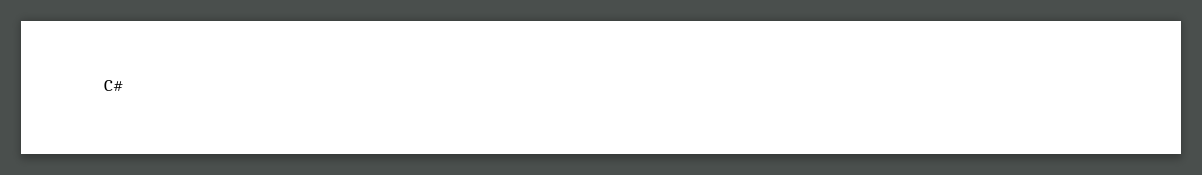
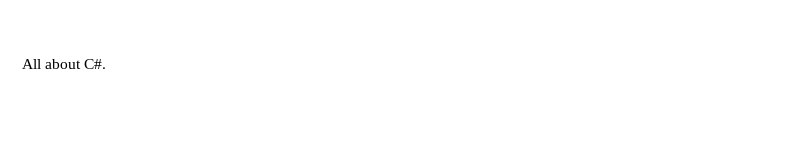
- C#
+ All about C#.

